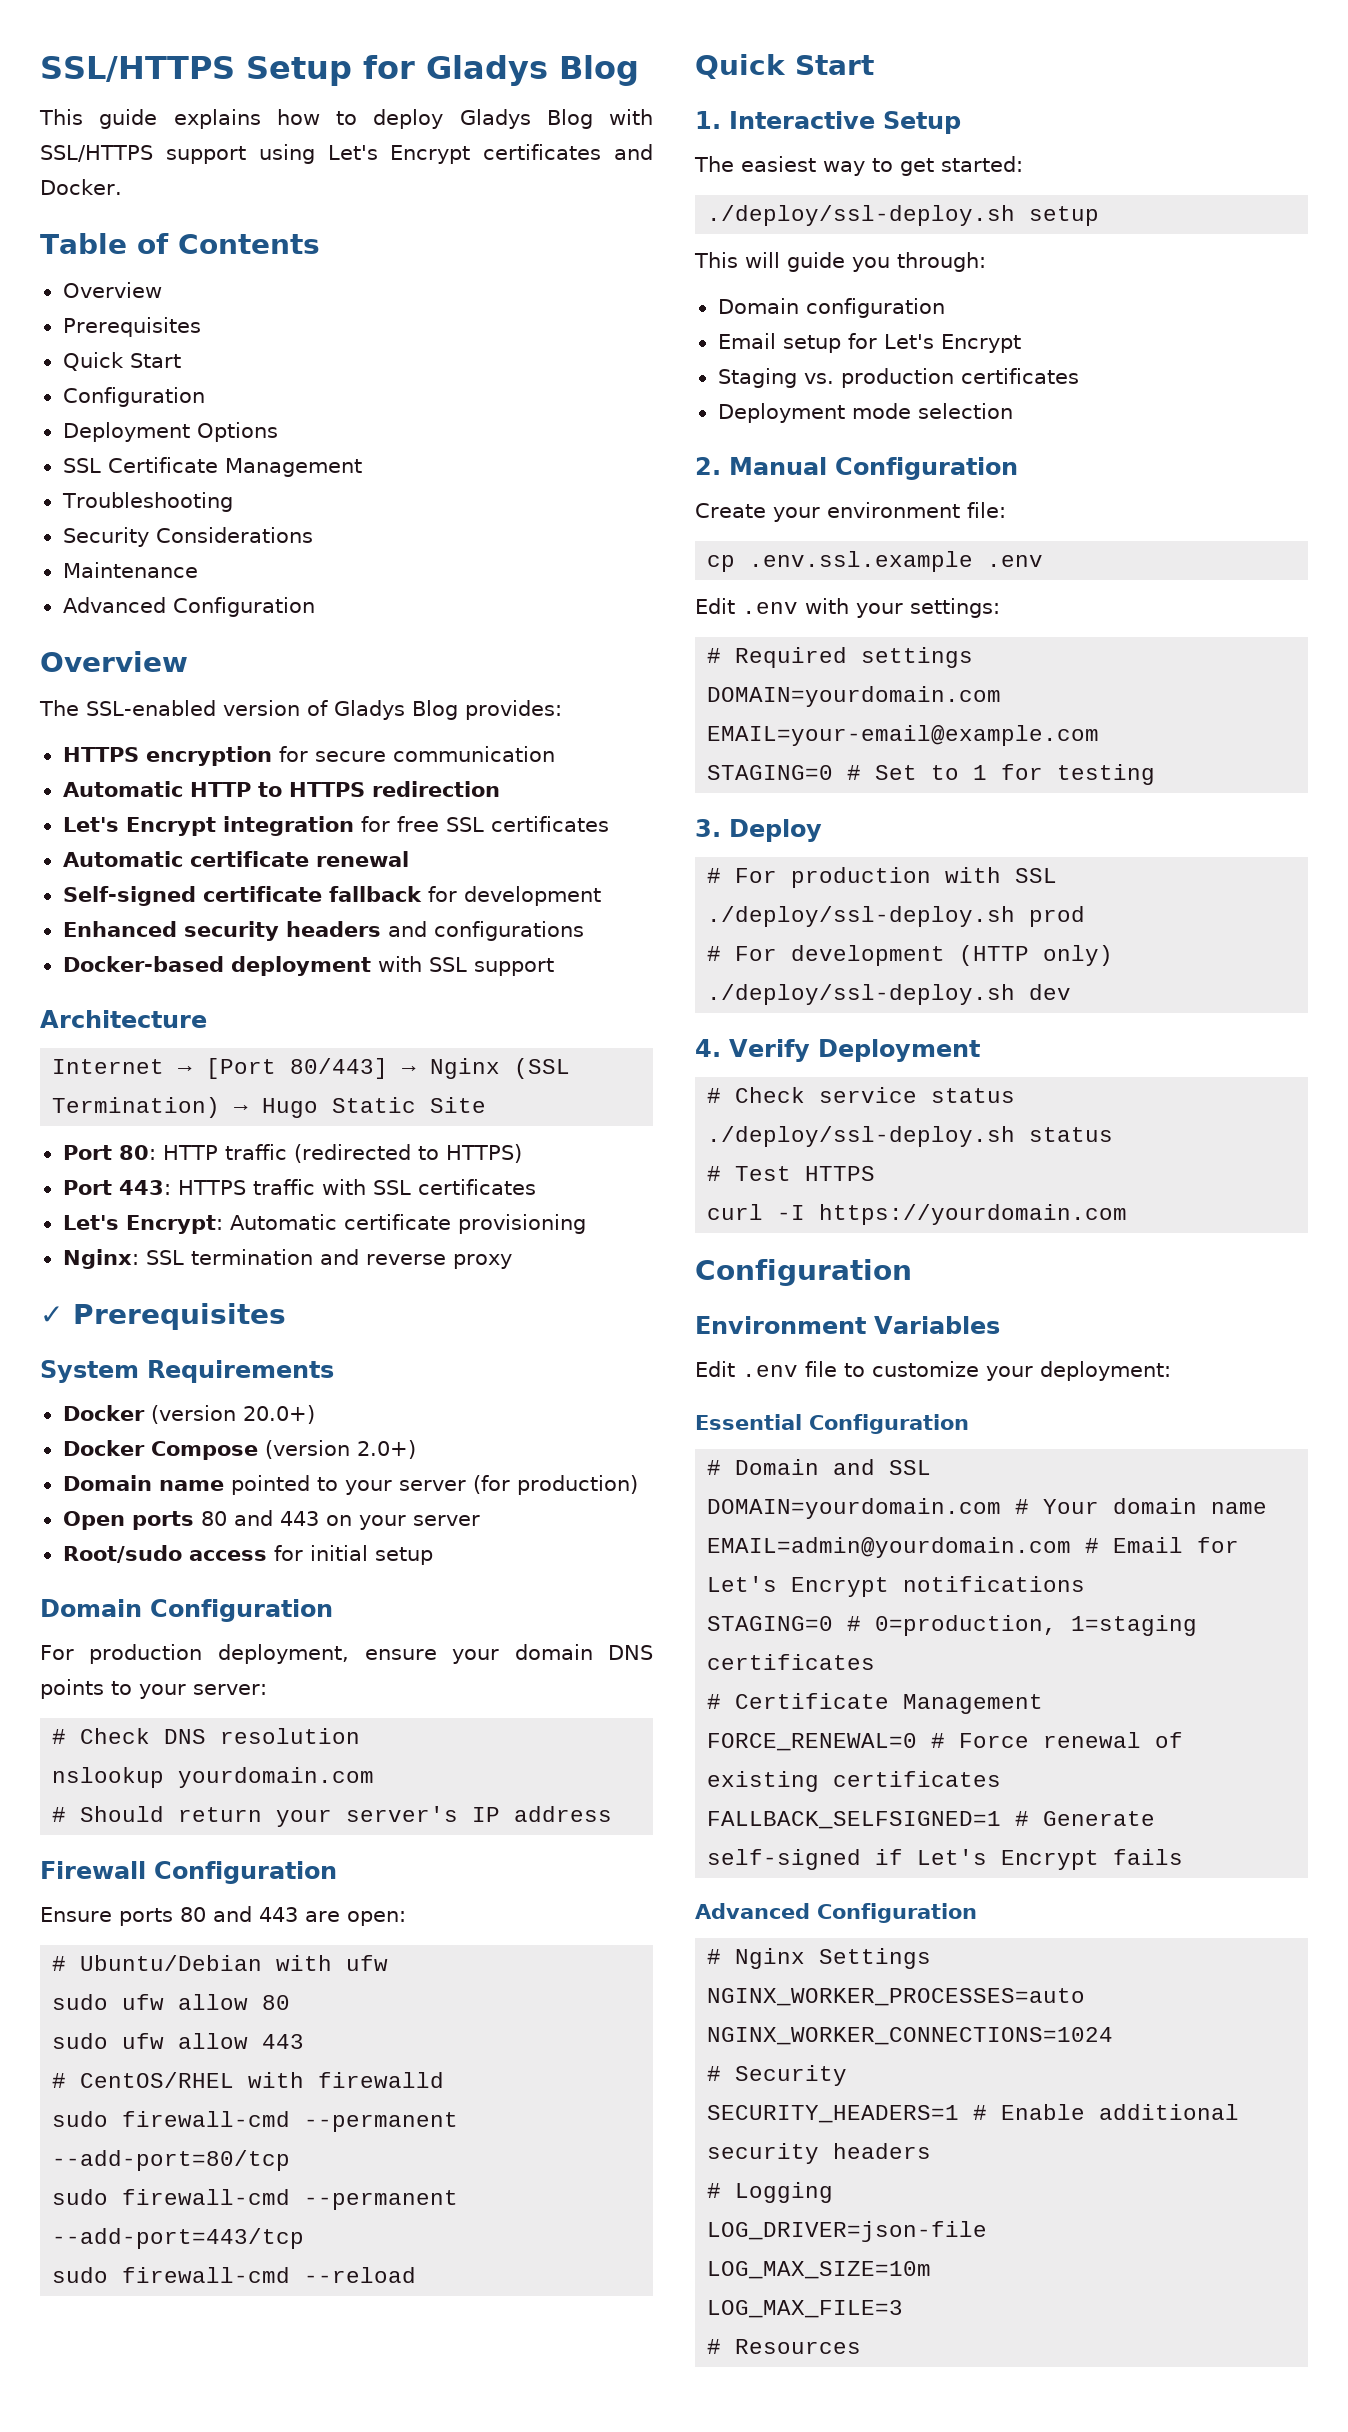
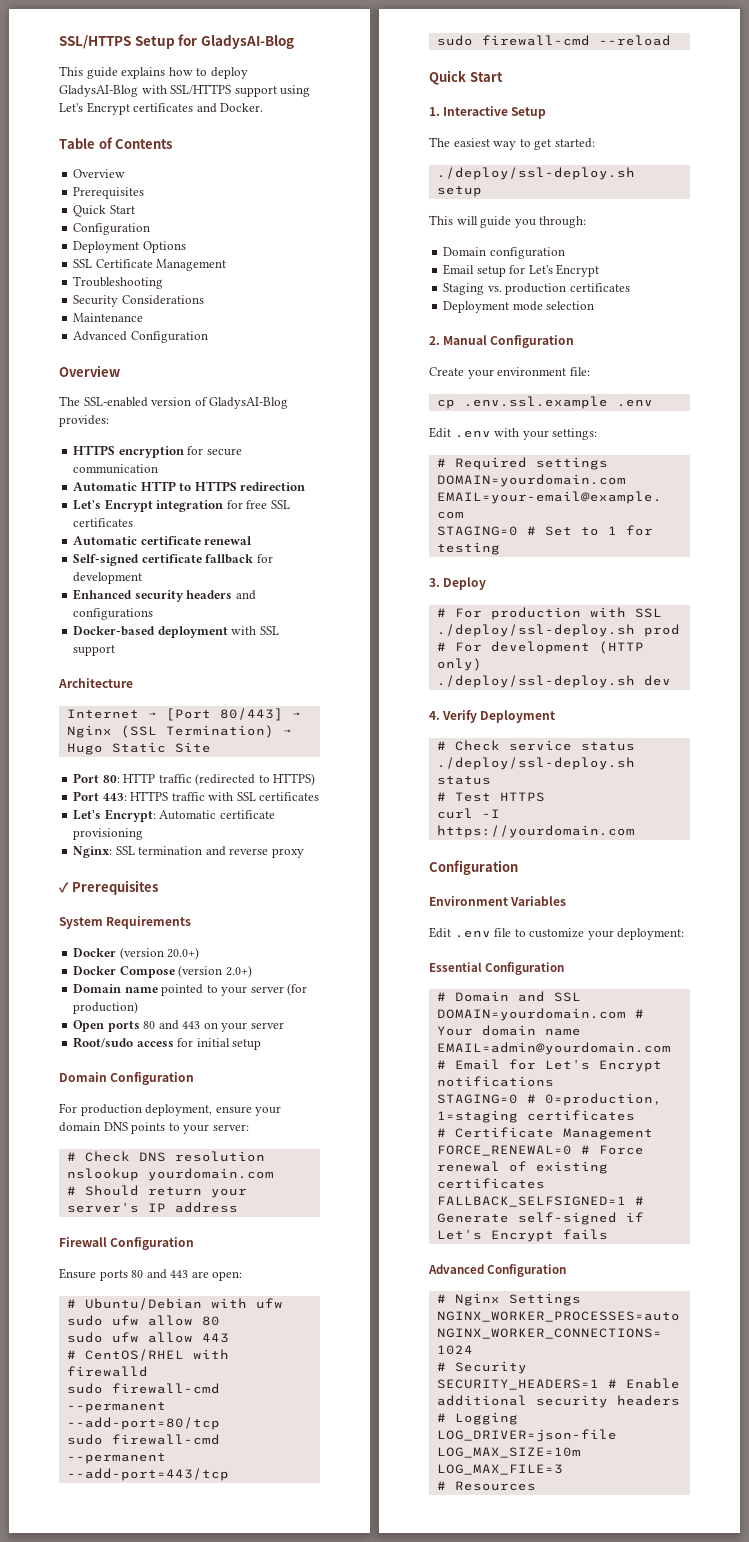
- SSL/HTTPS Setup for Gladys Blog
+ SSL/HTTPS Setup for GladysAI-Blog
- This guide explains how to deploy Gladys Blog with SSL/HTTPS support using Let's Encrypt certificates and Docker.
+ This guide explains how to deploy GladysAI-Blog with SSL/HTTPS support using Let's Encrypt certificates and Docker.
- The SSL-enabled version of Gladys Blog provides:
+ The SSL-enabled version of GladysAI-Blog provides:

